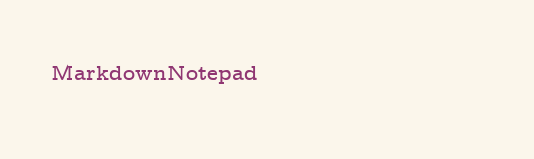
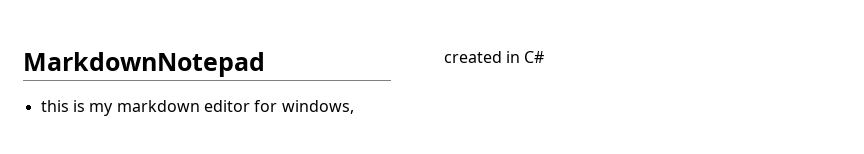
+ this is my markdown editor for windows, created in C#

